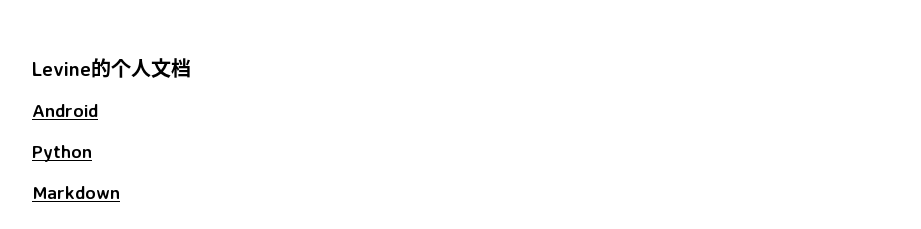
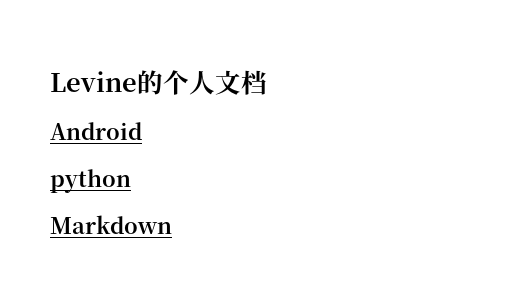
- Python
+ python

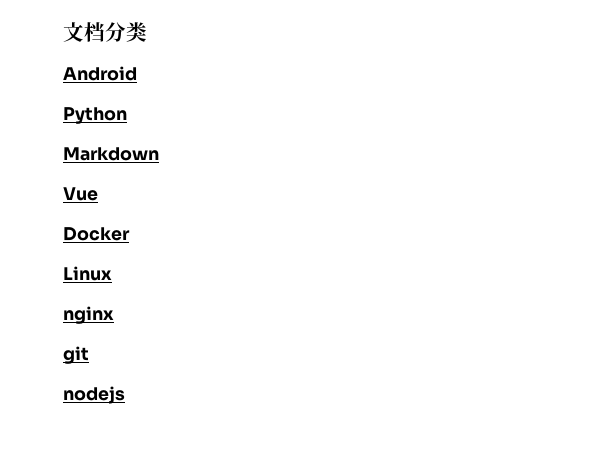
- Levine的个人文档
+ 文档分类
- python
+ Python
+ Vue
+ Docker
+ Linux
+ nginx
+ git
+ nodejs

